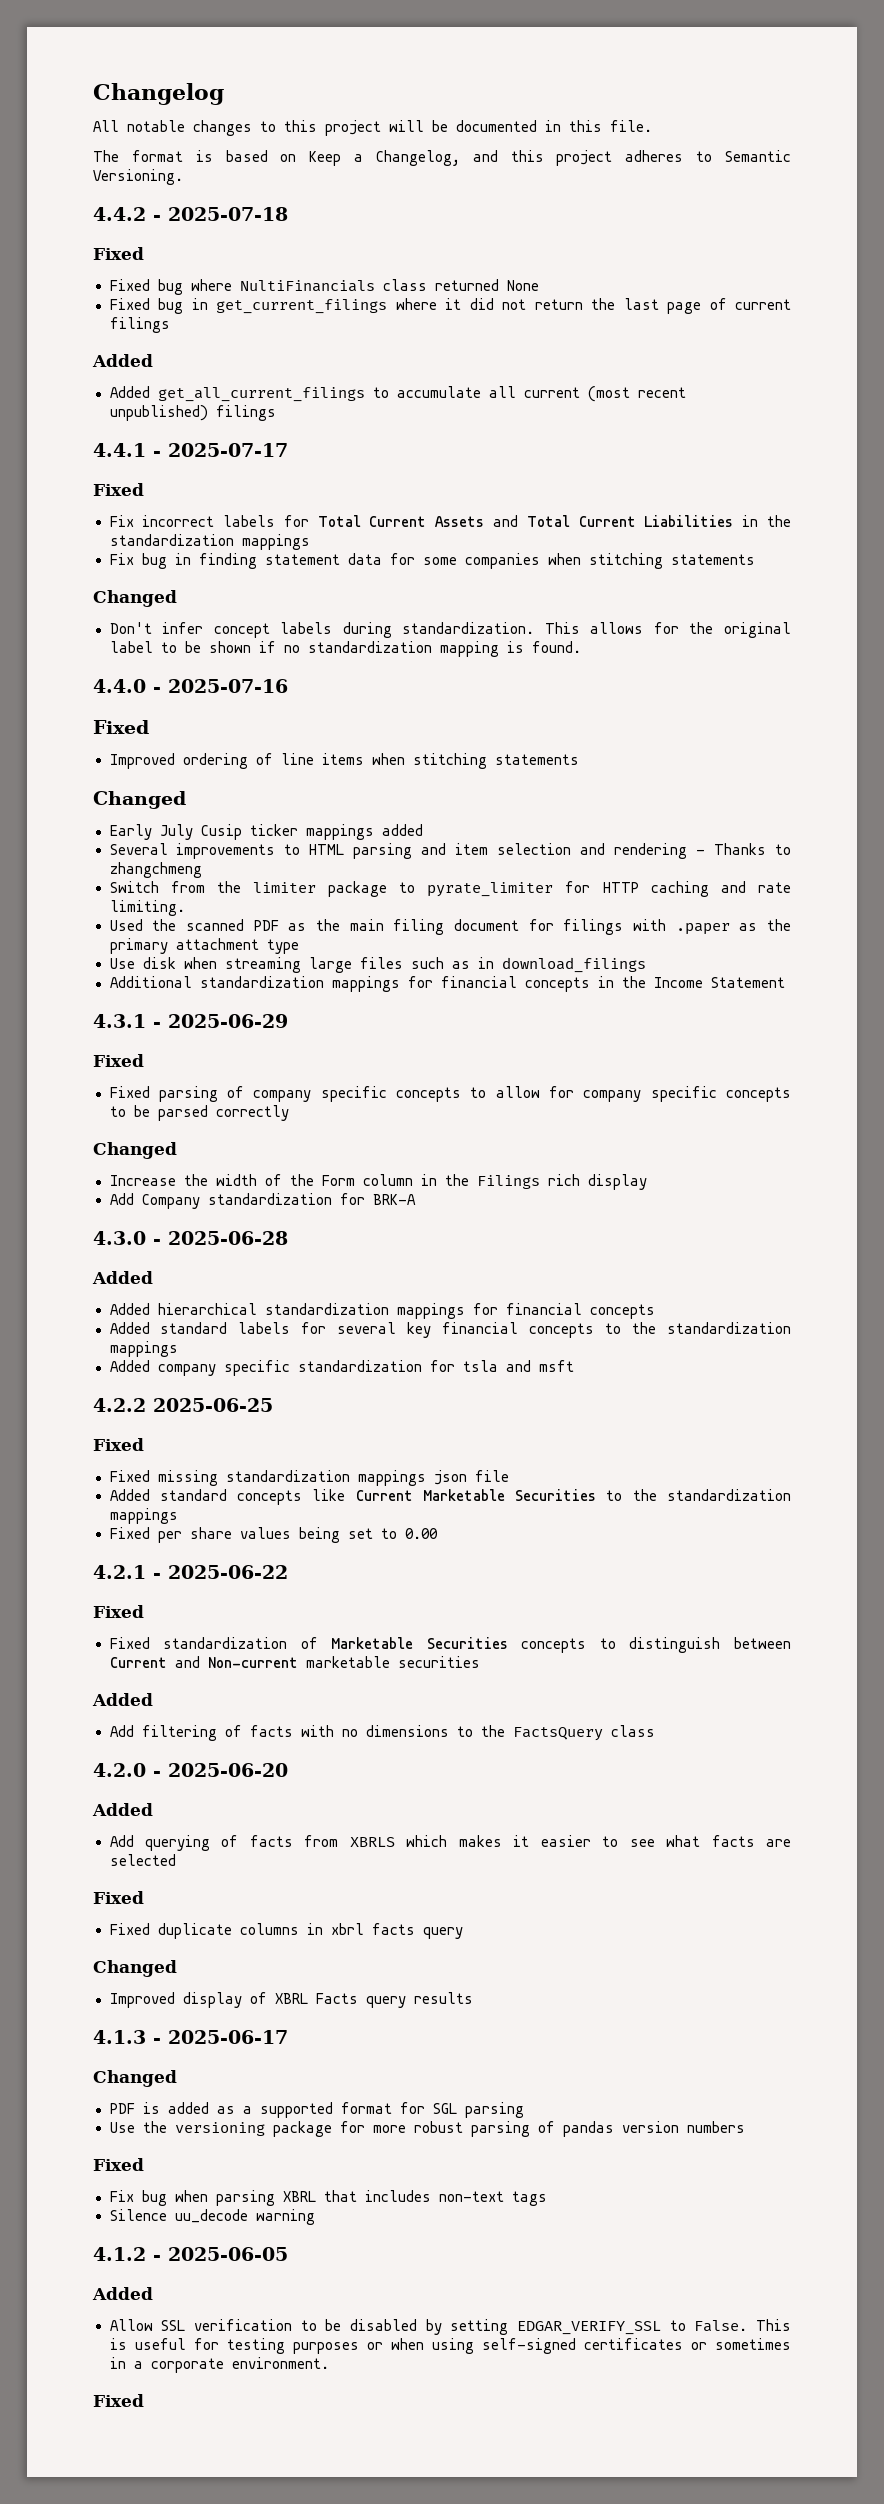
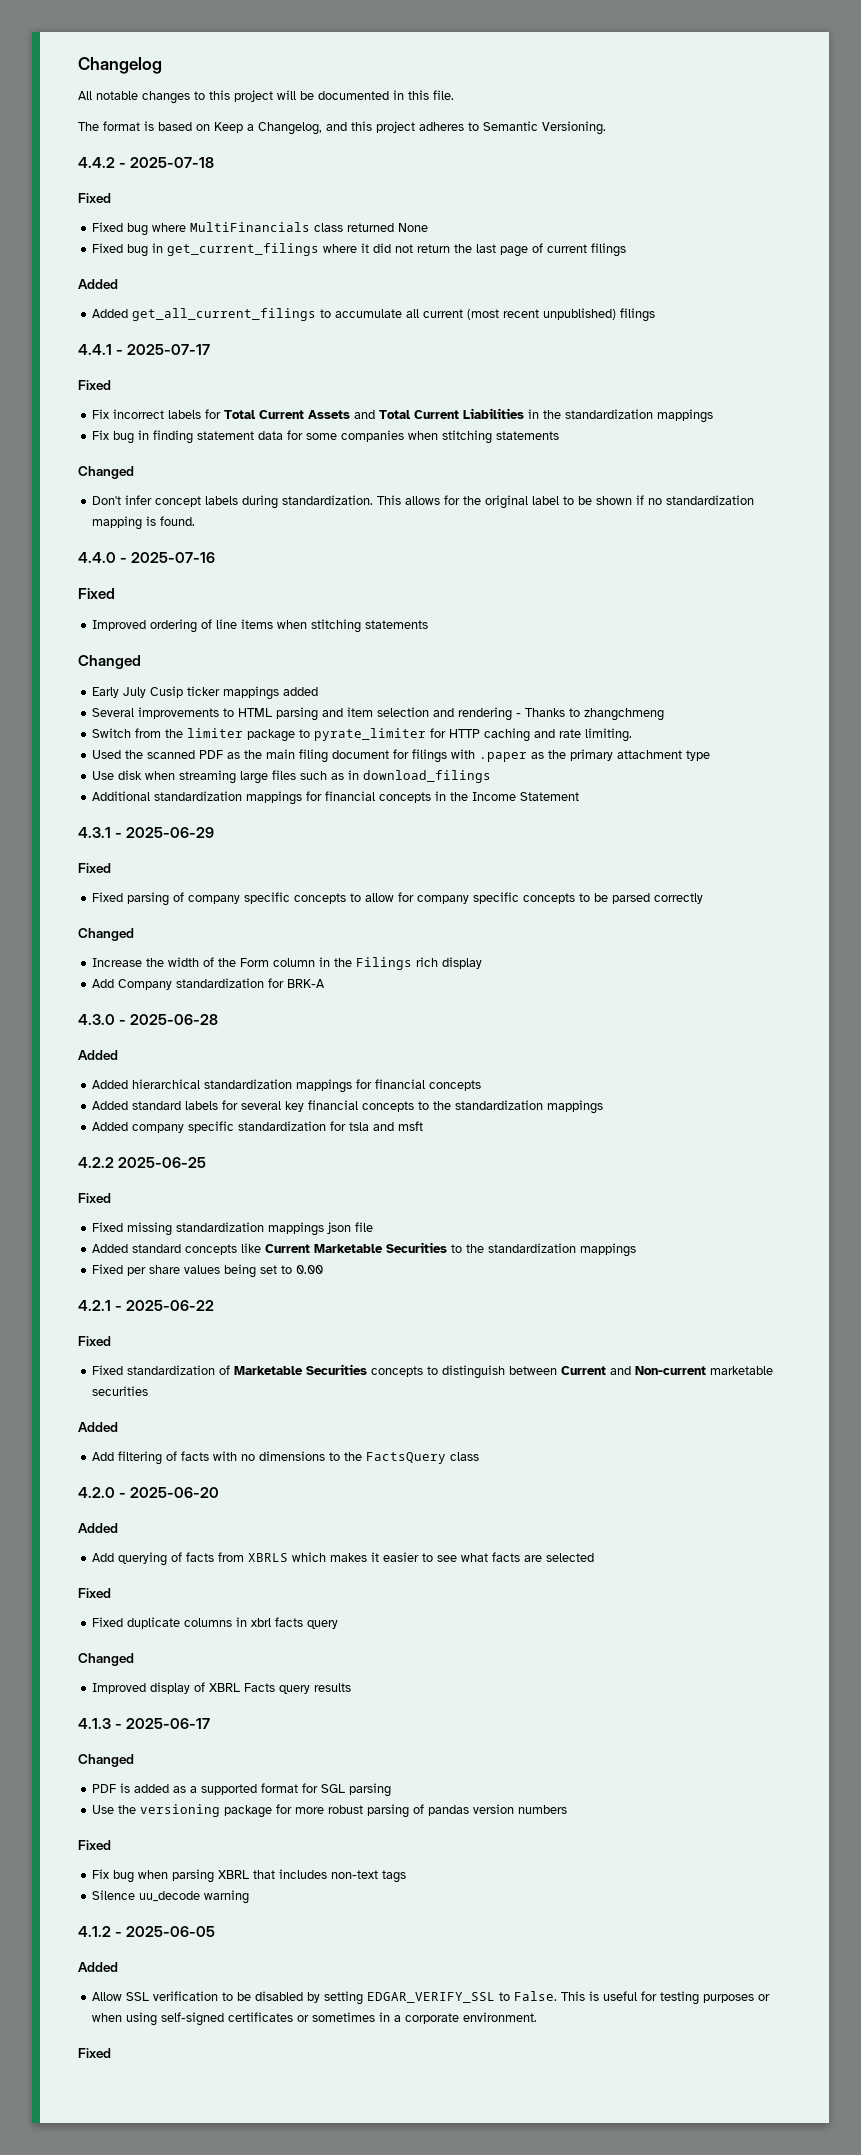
- Fixed bug where NultiFinancials class returned None
+ Fixed bug where MultiFinancials class returned None

